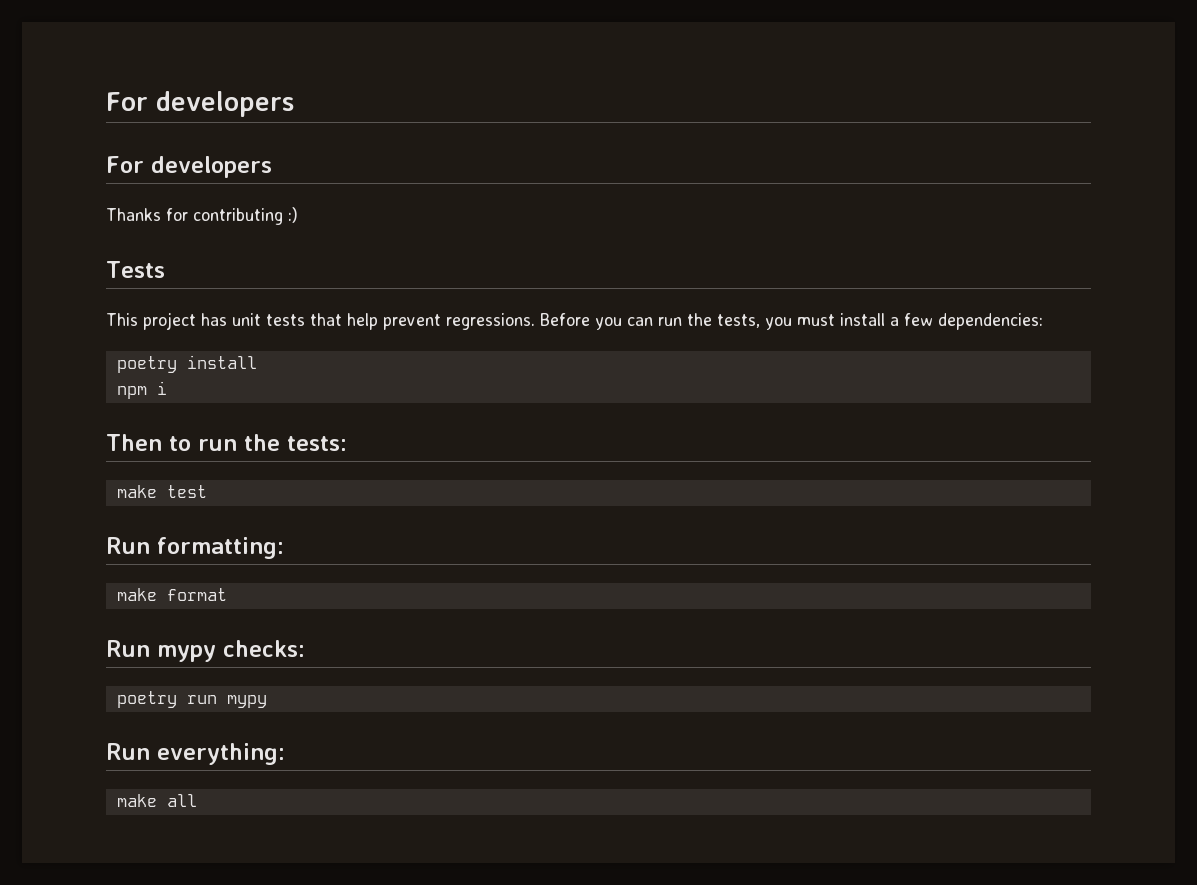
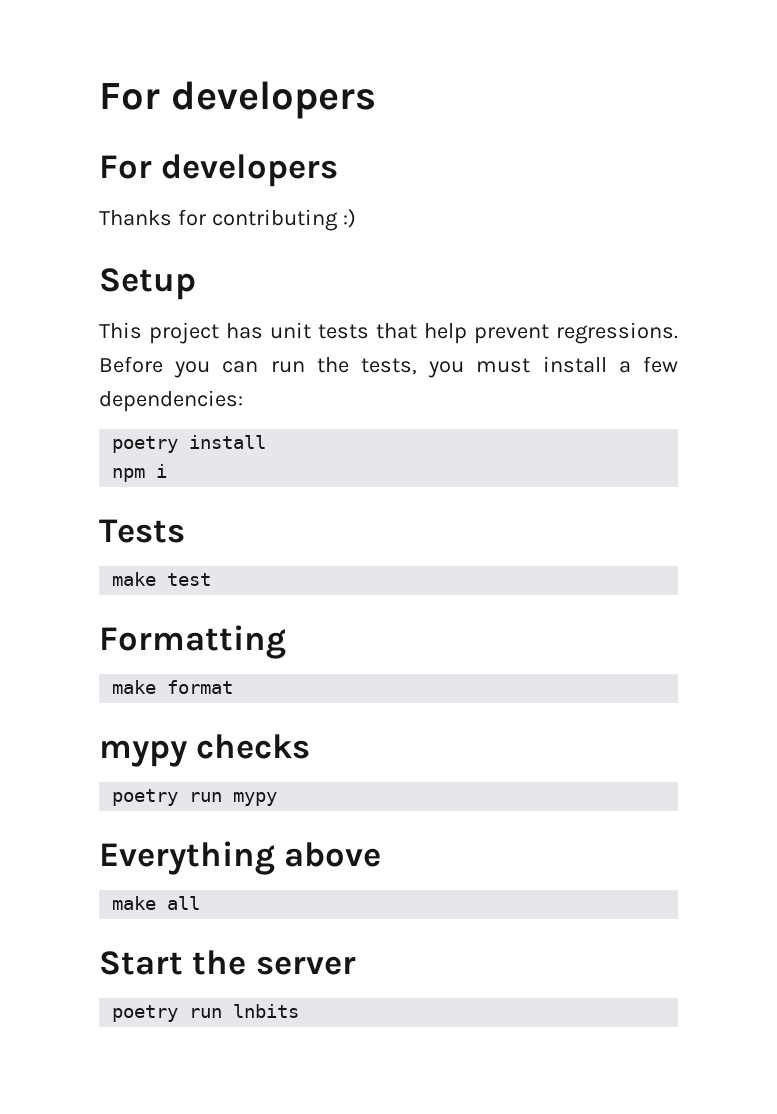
- Tests
+ Setup
- Then to run the tests:
+ Tests
- Run formatting:
+ Formatting
- Run mypy checks:
+ mypy checks
- Run everything:
+ Everything above
+ Start the server
+ poetry run lnbits

